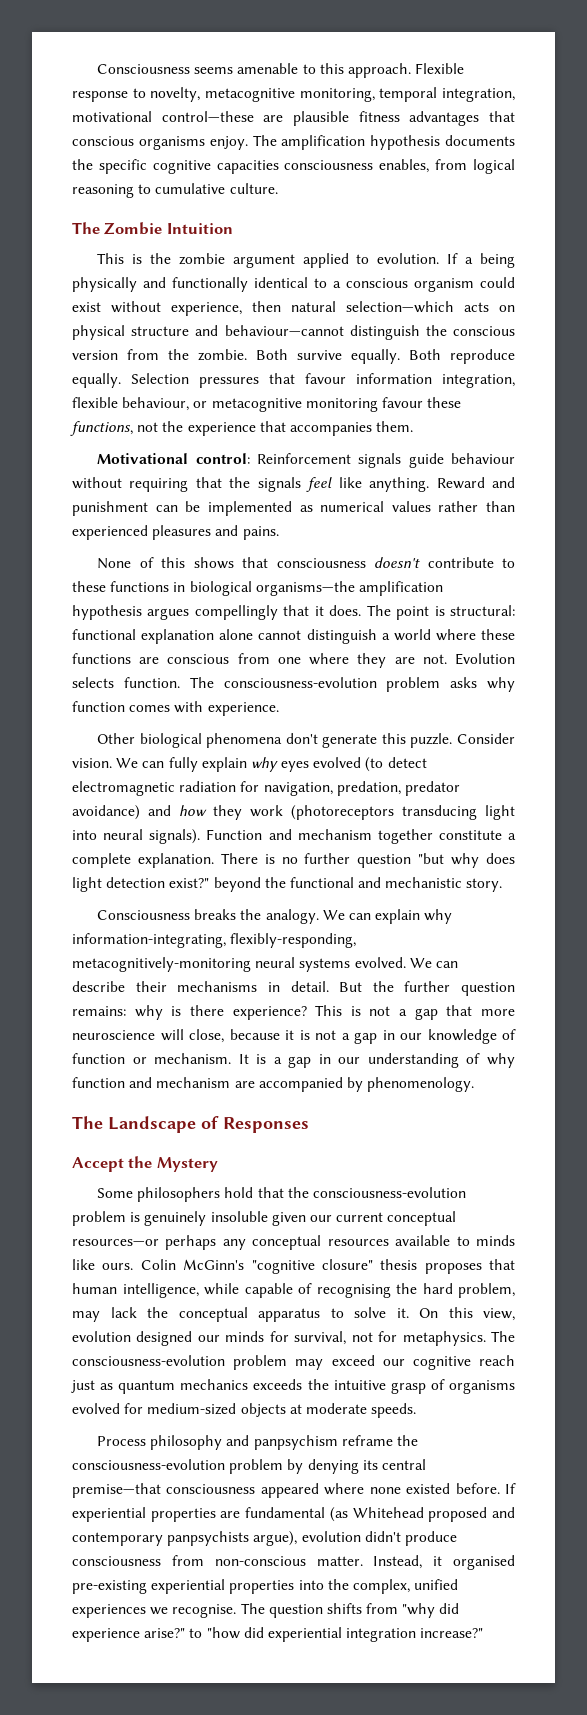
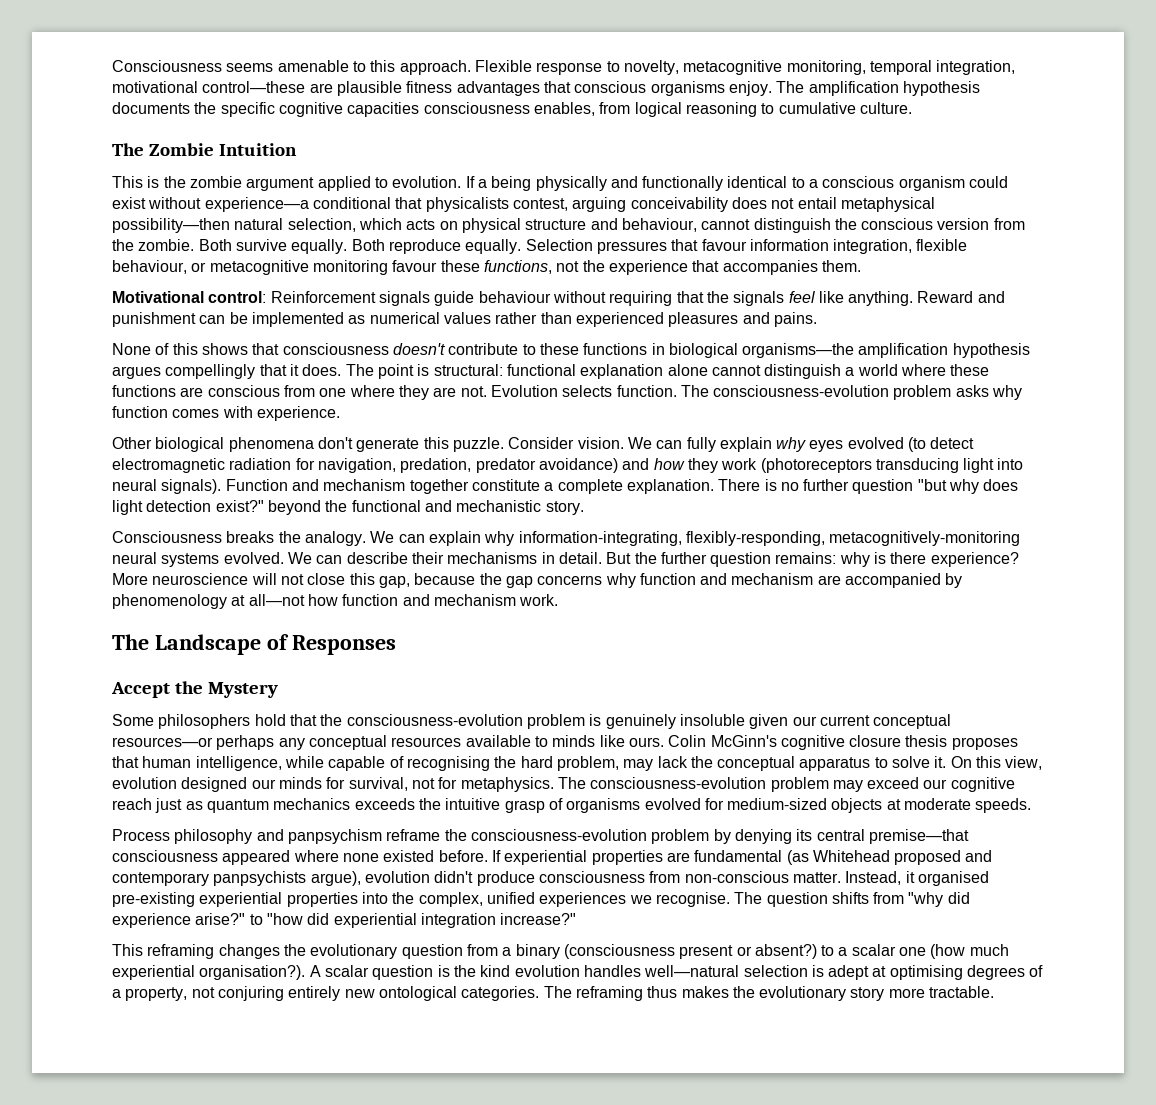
- If a being physically and functionally identical to a conscious organism could exist without experience, then natural selection—which acts on physical structure and behaviour—cannot distinguish the conscious version from the zombie.
+ If a being physically and functionally identical to a conscious organism could exist without experience—a conditional that physicalists contest, arguing conceivability does not entail metaphysical possibility—then natural selection, which acts on physical structure and behaviour, cannot distinguish the conscious version from the zombie.
- This is not a gap that more neuroscience will close, because it is not a gap in our knowledge of function or mechanism. It is a gap in our understanding of why function and mechanism are accompanied by phenomenology.
+ More neuroscience will not close this gap, because the gap concerns why function and mechanism are accompanied by phenomenology at all—not how function and mechanism work.
- Colin McGinn's "cognitive closure" thesis proposes that human intelligence, while capable of recognising the hard problem, may lack the conceptual apparatus to solve it.
+ Colin McGinn's cognitive closure thesis proposes that human intelligence, while capable of recognising the hard problem, may lack the conceptual apparatus to solve it.
+ This reframing changes the evolutionary question from a binary (consciousness present or absent?) to a scalar one (how much experiential organisation?). A scalar question is the kind evolution handles well—natural selection is adept at optimising degrees of a property, not conjuring entirely new ontological categories. The reframing thus makes the evolutionary story more tractable.

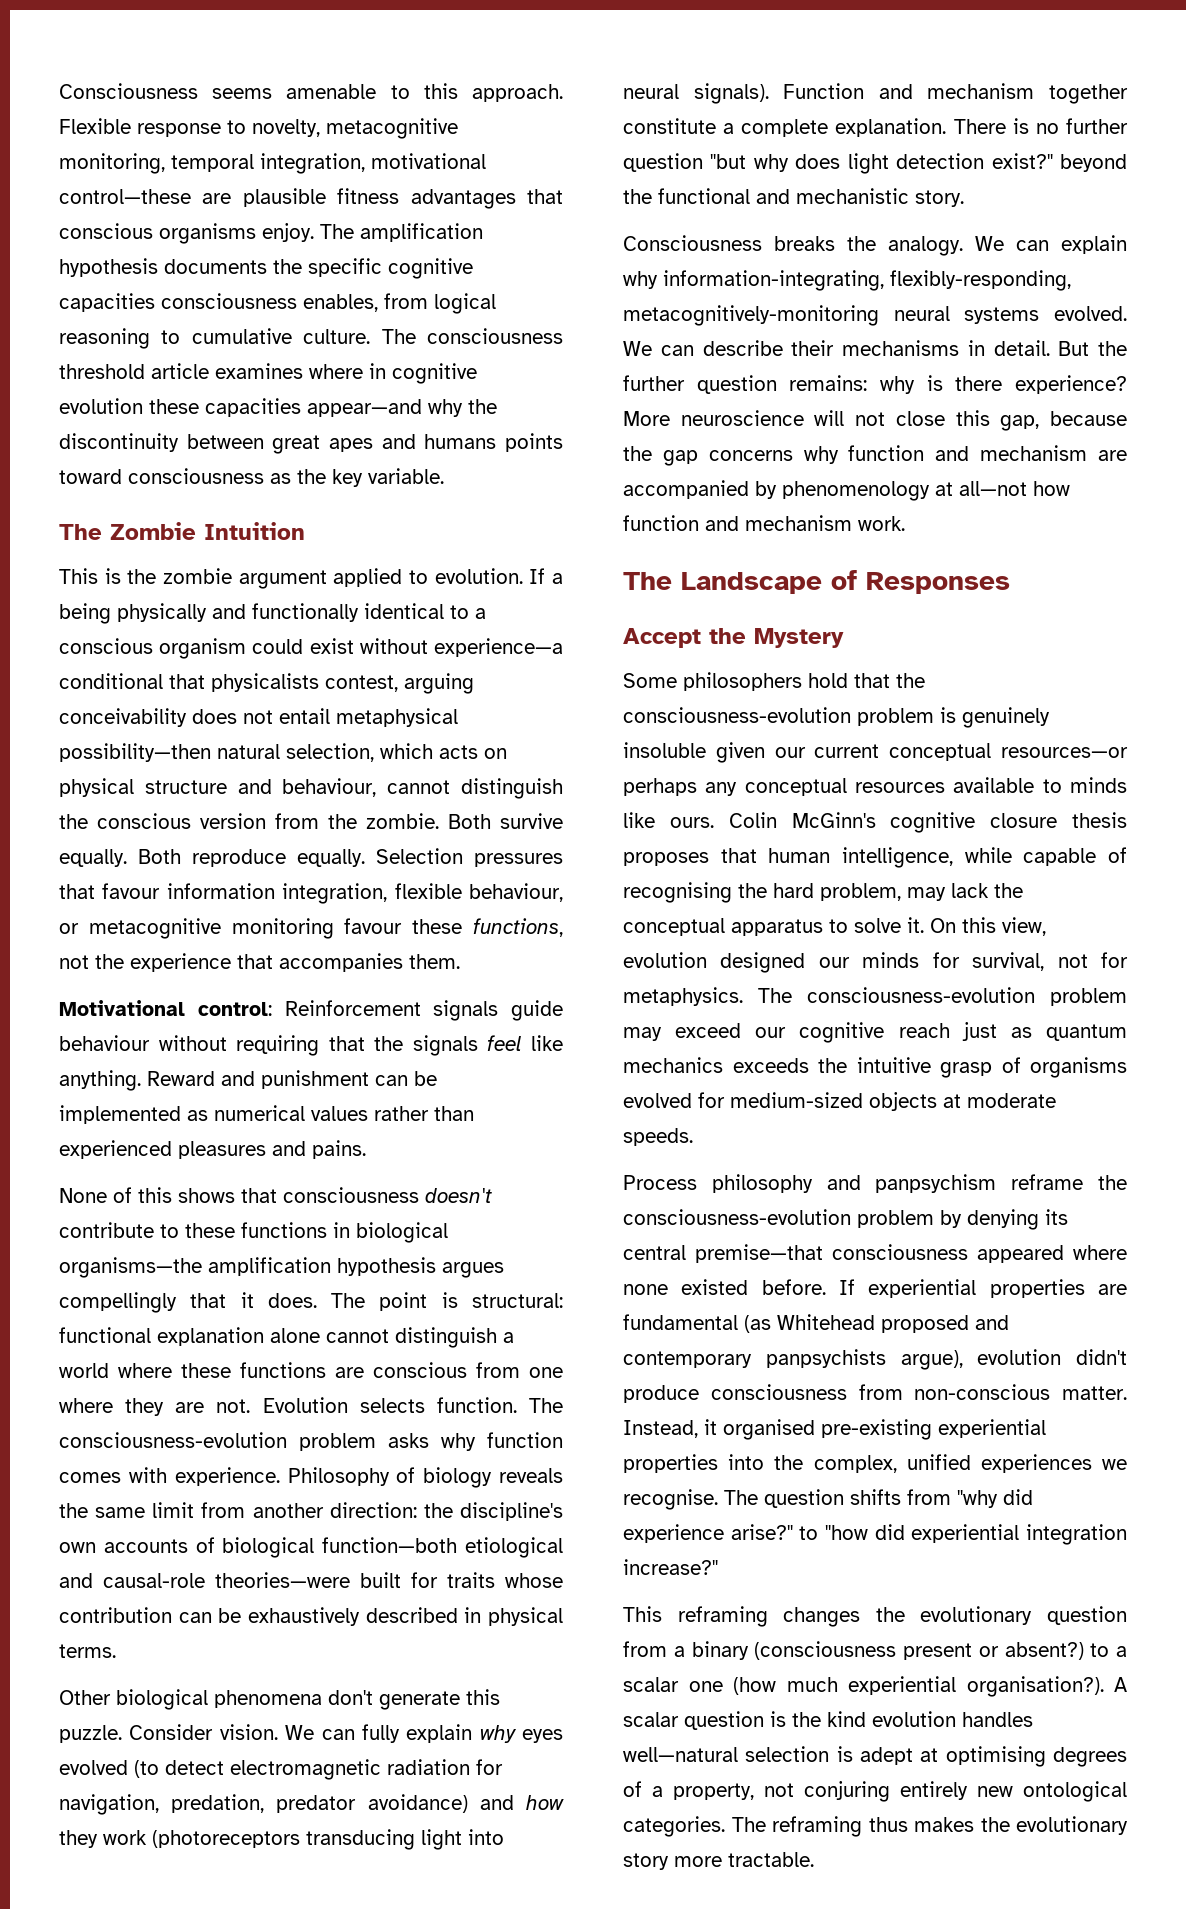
+ The consciousness threshold article examines where in cognitive evolution these capacities appear—and why the discontinuity between great apes and humans points toward consciousness as the key variable.
+ Philosophy of biology reveals the same limit from another direction: the discipline's own accounts of biological function—both etiological and causal-role theories—were built for traits whose contribution can be exhaustively described in physical terms.

